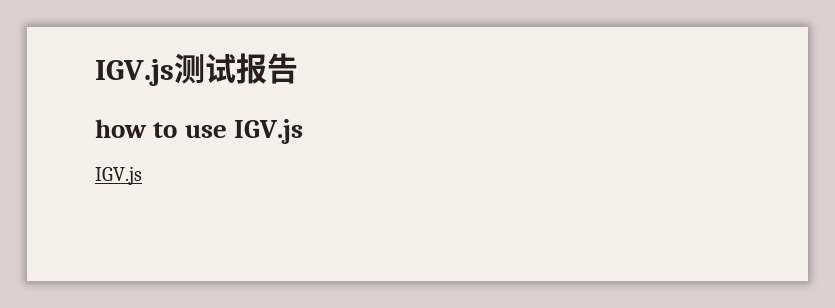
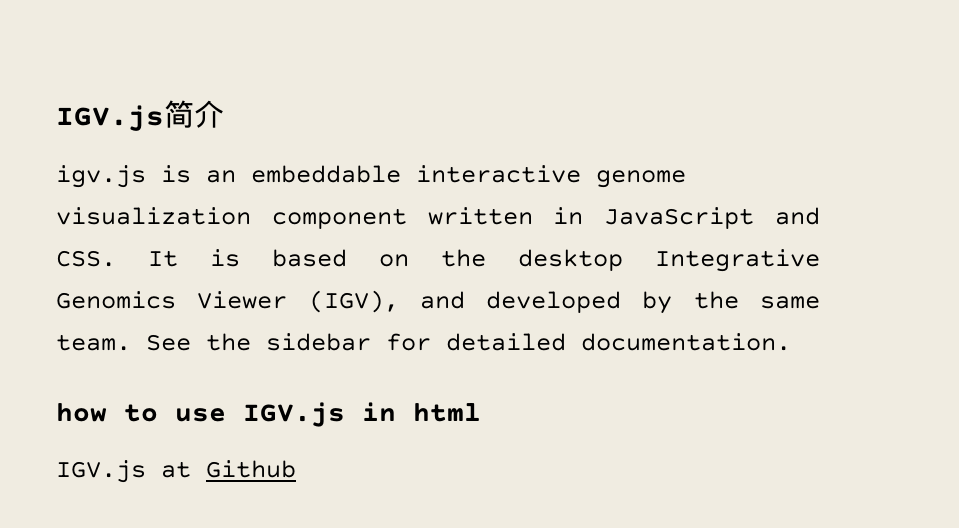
- IGV.js测试报告
+ IGV.js简介
+ igv.js is an embeddable interactive genome visualization component written in JavaScript and CSS. It is based on the desktop Integrative Genomics Viewer (IGV), and developed by the same team. See the sidebar for detailed documentation.
- how to use IGV.js
- IGV.js
+ how to use IGV.js in html
+ IGV.js at Github

